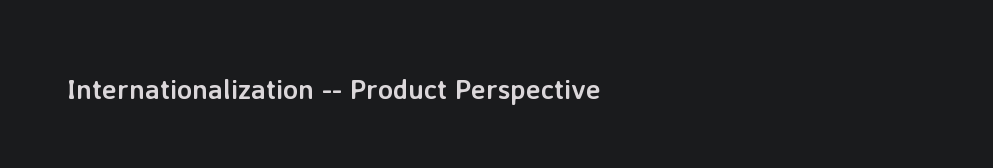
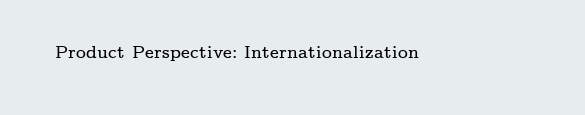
- Internationalization -- Product Perspective
+ Product Perspective: Internationalization

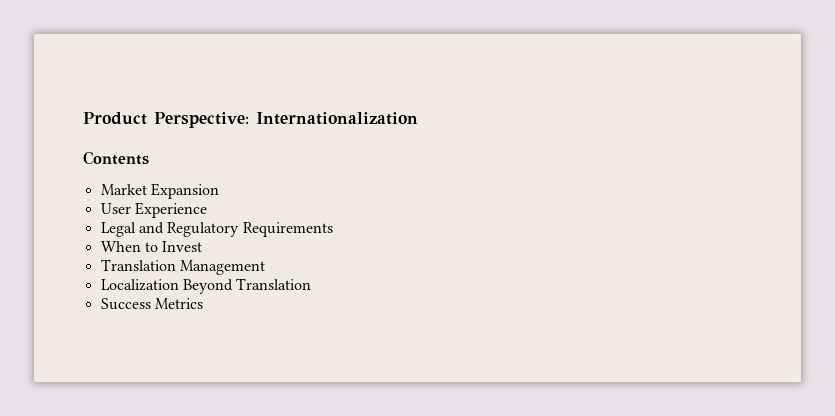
+ Contents
+ Market Expansion
+ User Experience
+ Legal and Regulatory Requirements
+ When to Invest
+ Translation Management
+ Localization Beyond Translation
+ Success Metrics

